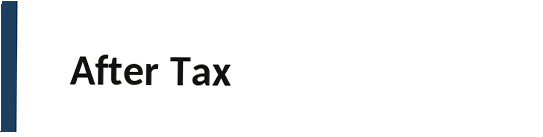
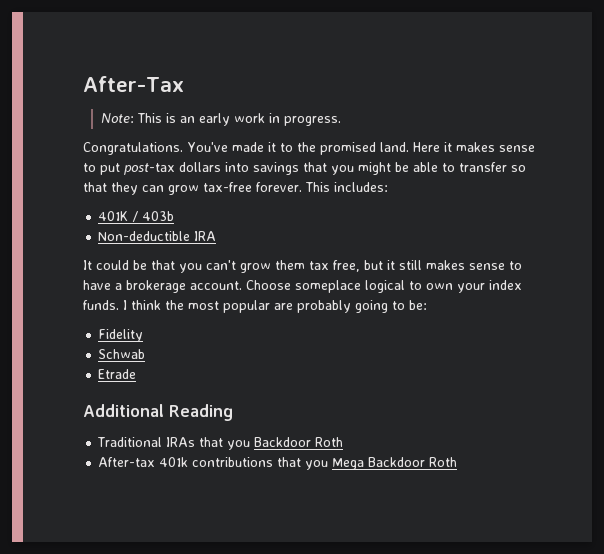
- After Tax
+ After-Tax
+ Note: This is an early work in progress.
+ Congratulations. You've made it to the promised land. Here it makes sense to put post-tax dollars into savings that you might be able to transfer so that they can grow tax-free forever. This includes:
+ 401K / 403b
+ Non-deductible IRA
+ It could be that you can't grow them tax free, but it still makes sense to have a brokerage account. Choose someplace logical to own your index funds. I think the most popular are probably going to be:
+ Fidelity
+ Schwab
+ Etrade
+ Additional Reading
+ Traditional IRAs that you Backdoor Roth
+ After-tax 401k contributions that you Mega Backdoor Roth

